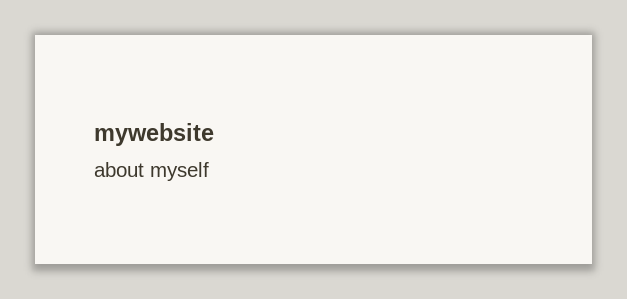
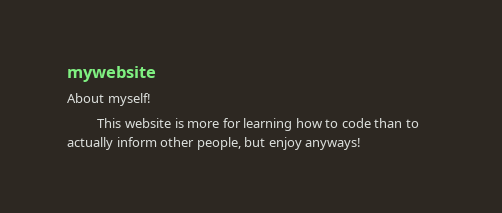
- about myself
+ About myself!
+ This website is more for learning how to code than to actually inform other people, but enjoy anyways!

